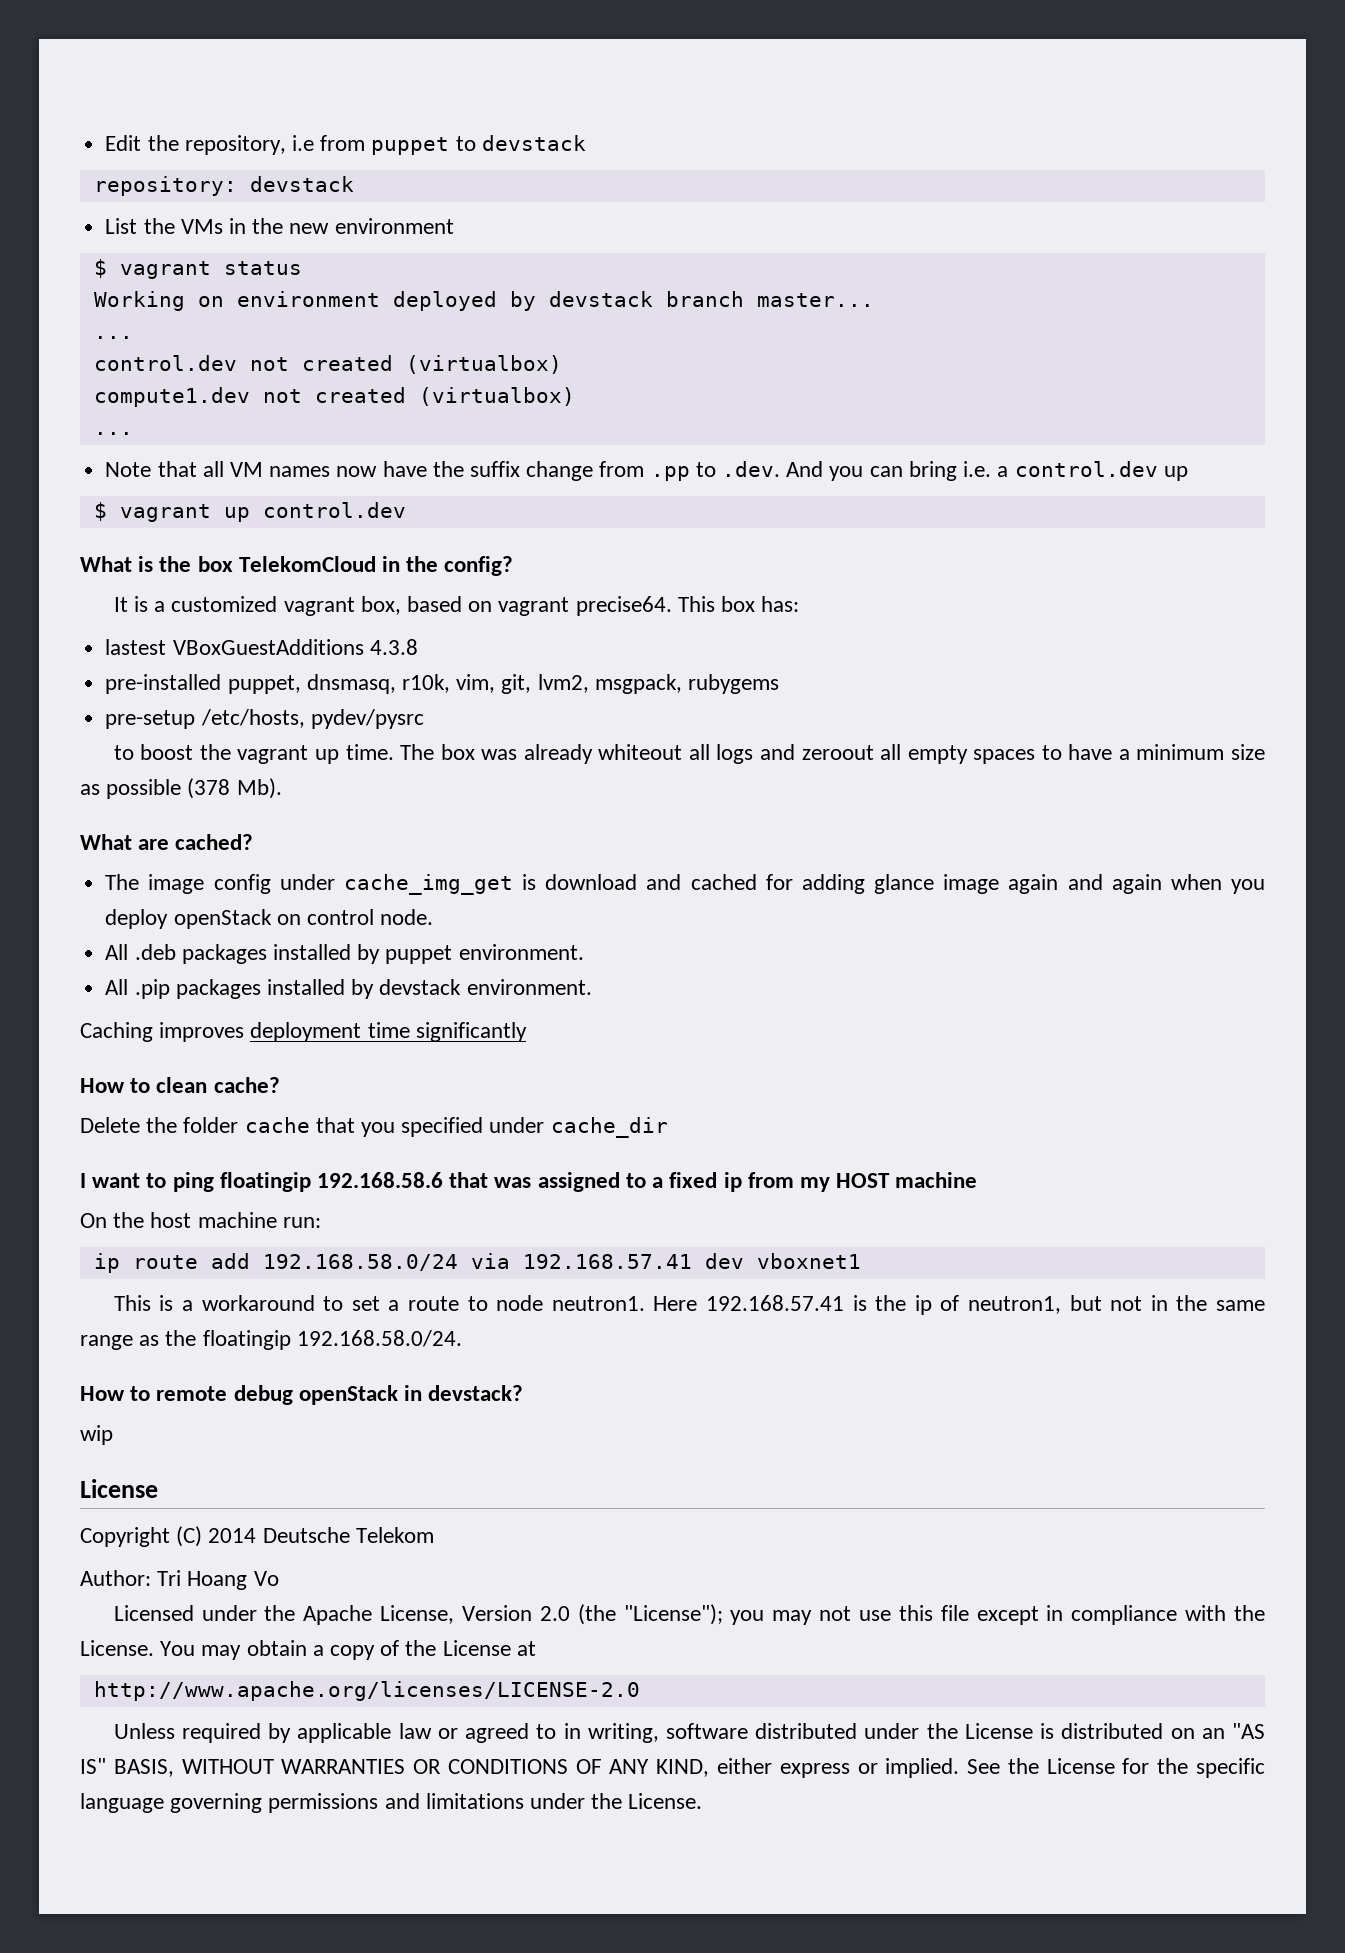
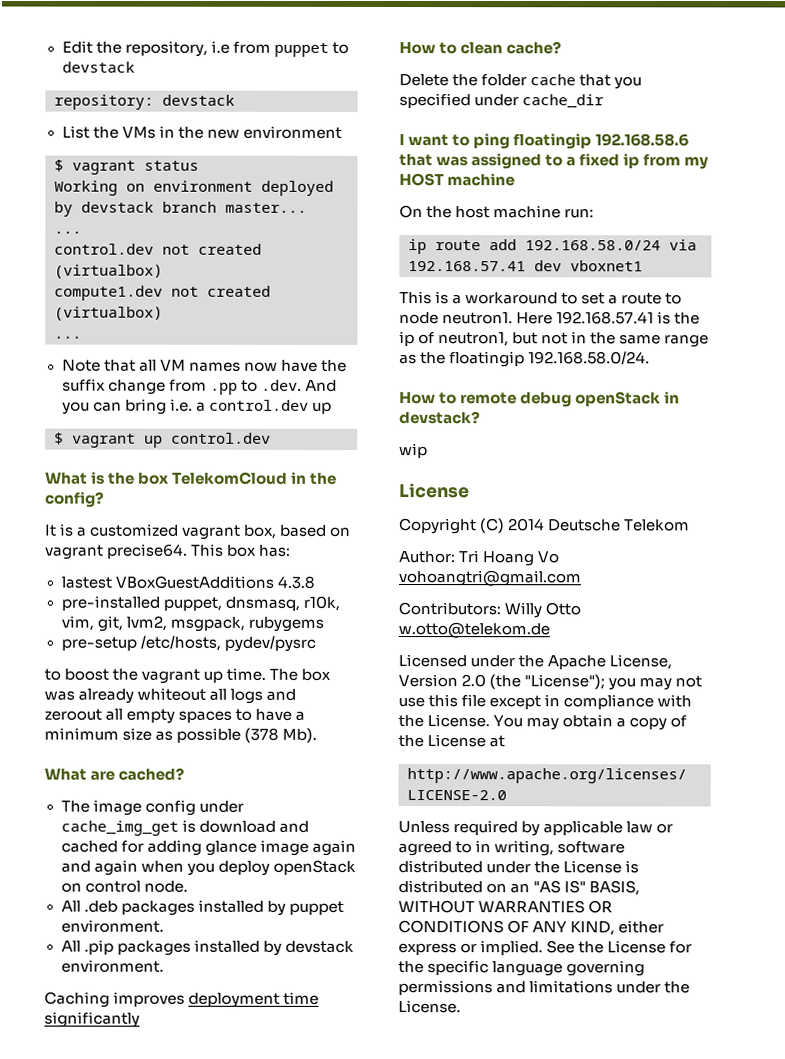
- Author: Tri Hoang Vo
+ Author: Tri Hoang Vo vohoangtri@gmail.com
+ Contributors: Willy Otto w.otto@telekom.de

